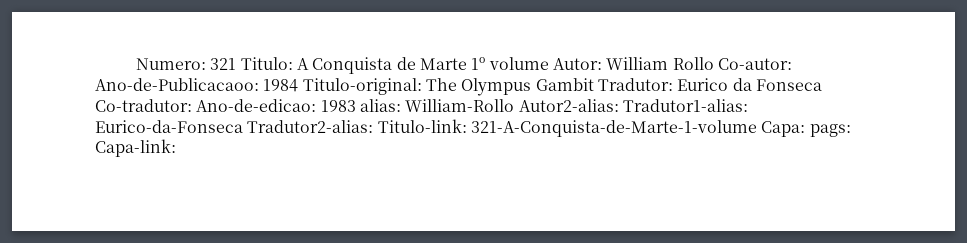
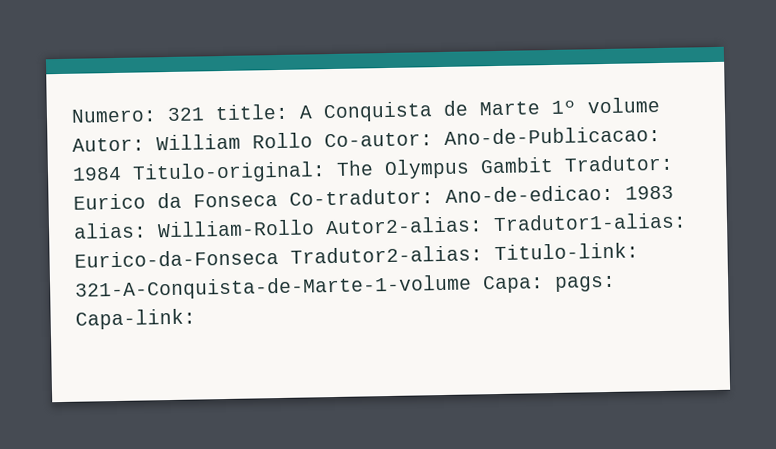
- Numero: 321 Titulo: A Conquista de Marte 1º volume Autor: William Rollo Co-autor: Ano-de-Publicacaoo: 1984 Titulo-original: The Olympus Gambit Tradutor: Eurico da Fonseca Co-tradutor: Ano-de-edicao: 1983 alias: William-Rollo Autor2-alias: Tradutor1-alias: Eurico-da-Fonseca Tradutor2-alias: Titulo-link: 321-A-Conquista-de-Marte-1-volume Capa: pags: Capa-link:
+ Numero: 321 title: A Conquista de Marte 1º volume Autor: William Rollo Co-autor: Ano-de-Publicacao: 1984 Titulo-original: The Olympus Gambit Tradutor: Eurico da Fonseca Co-tradutor: Ano-de-edicao: 1983 alias: William-Rollo Autor2-alias: Tradutor1-alias: Eurico-da-Fonseca Tradutor2-alias: Titulo-link: 321-A-Conquista-de-Marte-1-volume Capa: pags: Capa-link:

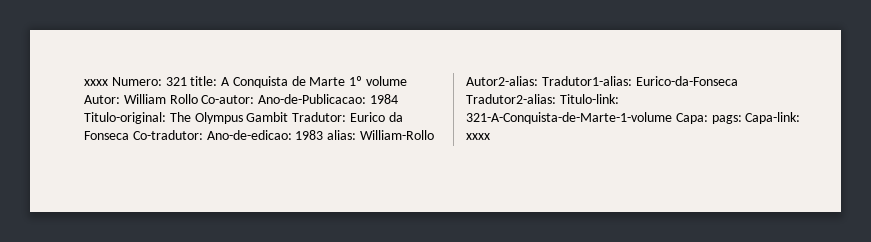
- Numero: 321 title: A Conquista de Marte 1º volume Autor: William Rollo Co-autor: Ano-de-Publicacao: 1984 Titulo-original: The Olympus Gambit Tradutor: Eurico da Fonseca Co-tradutor: Ano-de-edicao: 1983 alias: William-Rollo Autor2-alias: Tradutor1-alias: Eurico-da-Fonseca Tradutor2-alias: Titulo-link: 321-A-Conquista-de-Marte-1-volume Capa: pags: Capa-link:
+ xxxx Numero: 321 title: A Conquista de Marte 1º volume Autor: William Rollo Co-autor: Ano-de-Publicacao: 1984 Titulo-original: The Olympus Gambit Tradutor: Eurico da Fonseca Co-tradutor: Ano-de-edicao: 1983 alias: William-Rollo Autor2-alias: Tradutor1-alias: Eurico-da-Fonseca Tradutor2-alias: Titulo-link: 321-A-Conquista-de-Marte-1-volume Capa: pags: Capa-link: xxxx

